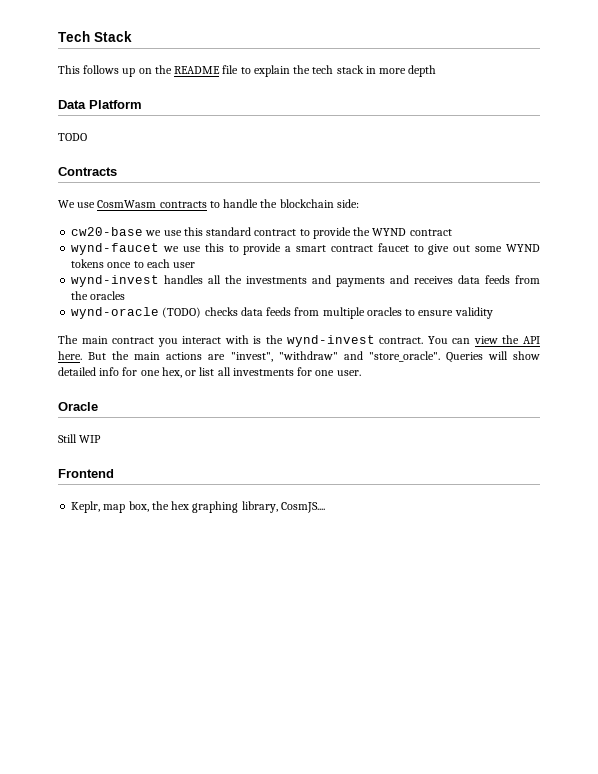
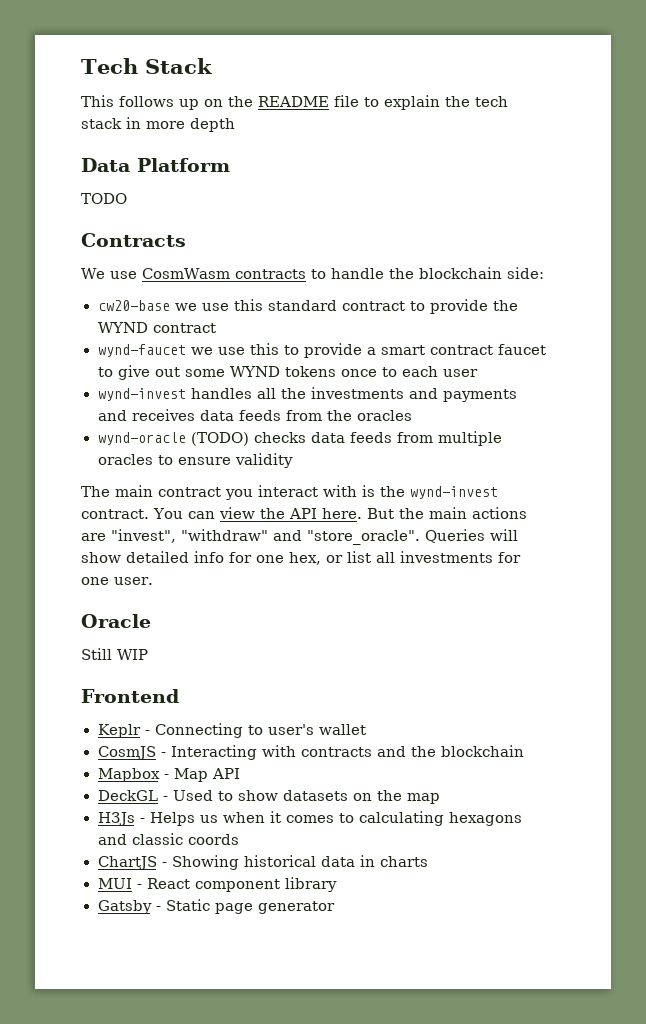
- Keplr, map box, the hex graphing library, CosmJS....
+ Keplr - Connecting to user's wallet
+ CosmJS - Interacting with contracts and the blockchain
+ Mapbox - Map API
+ DeckGL - Used to show datasets on the map
+ H3Js - Helps us when it comes to calculating hexagons and classic coords
+ ChartJS - Showing historical data in charts
+ MUI - React component library
+ Gatsby - Static page generator

